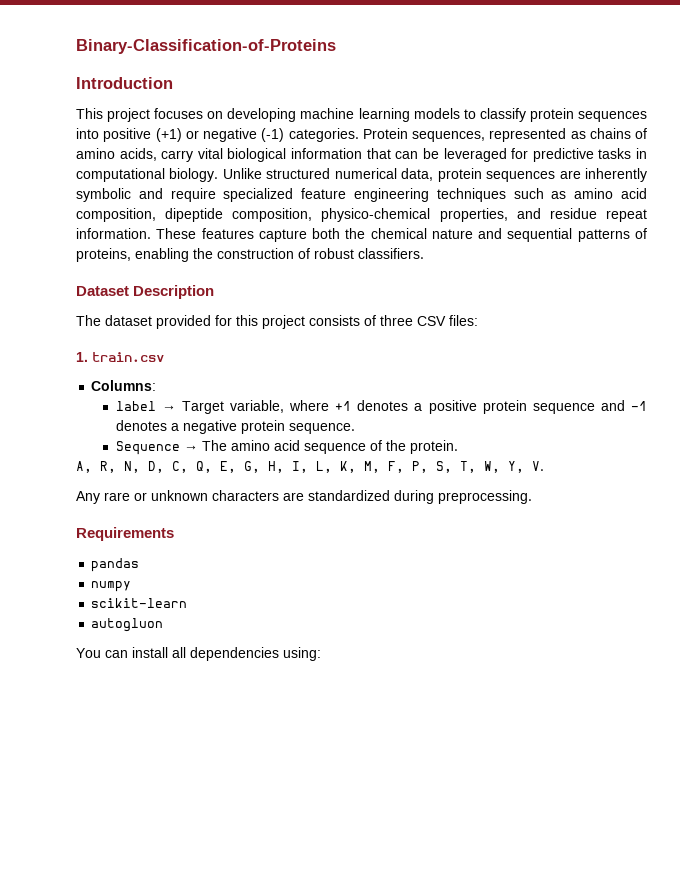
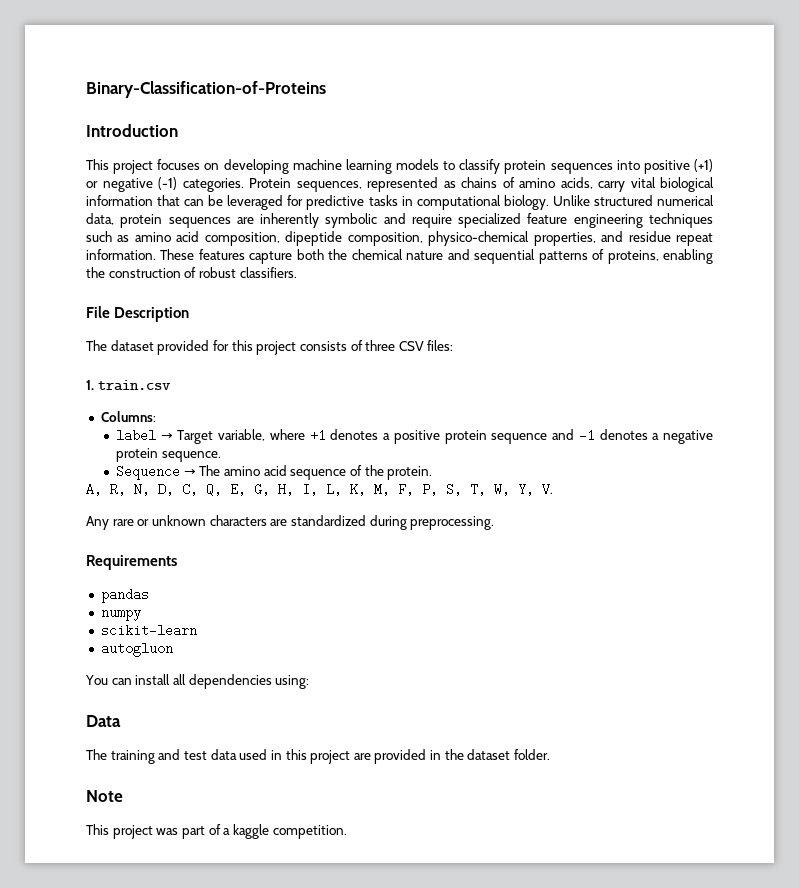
- Dataset Description
+ File Description
+ Data
+ The training and test data used in this project are provided in the dataset folder.
+ Note
+ This project was part of a kaggle competition.

